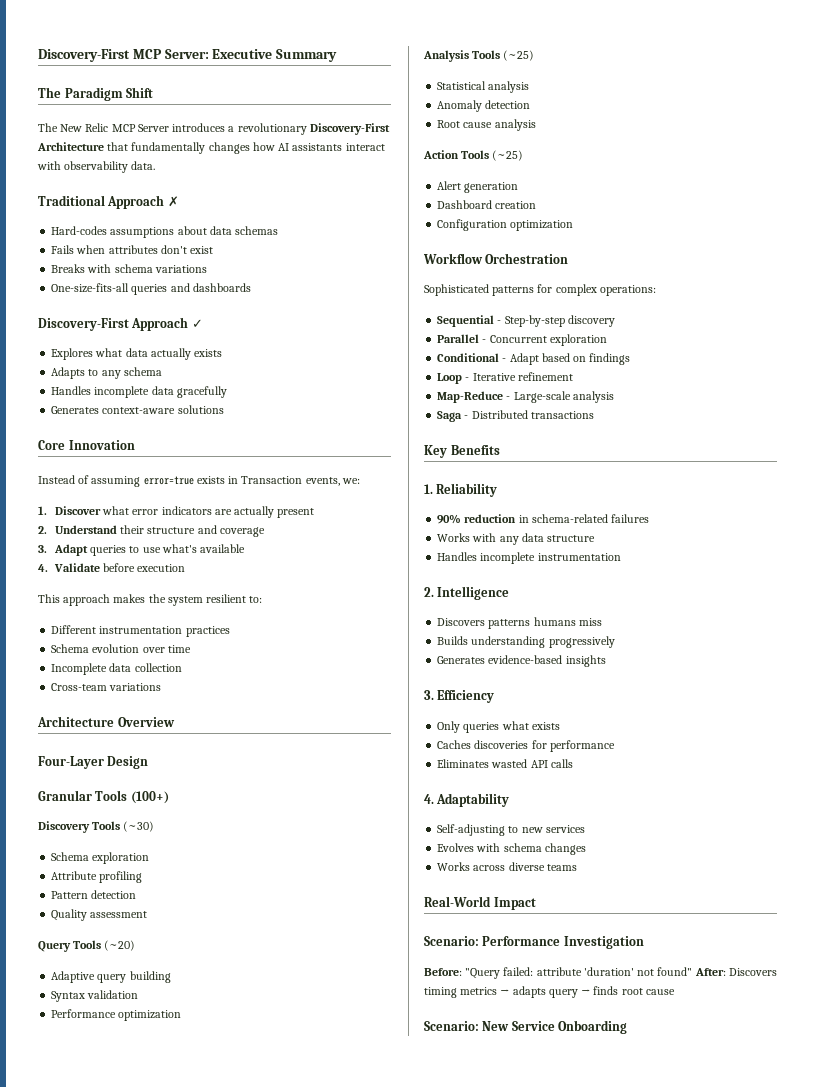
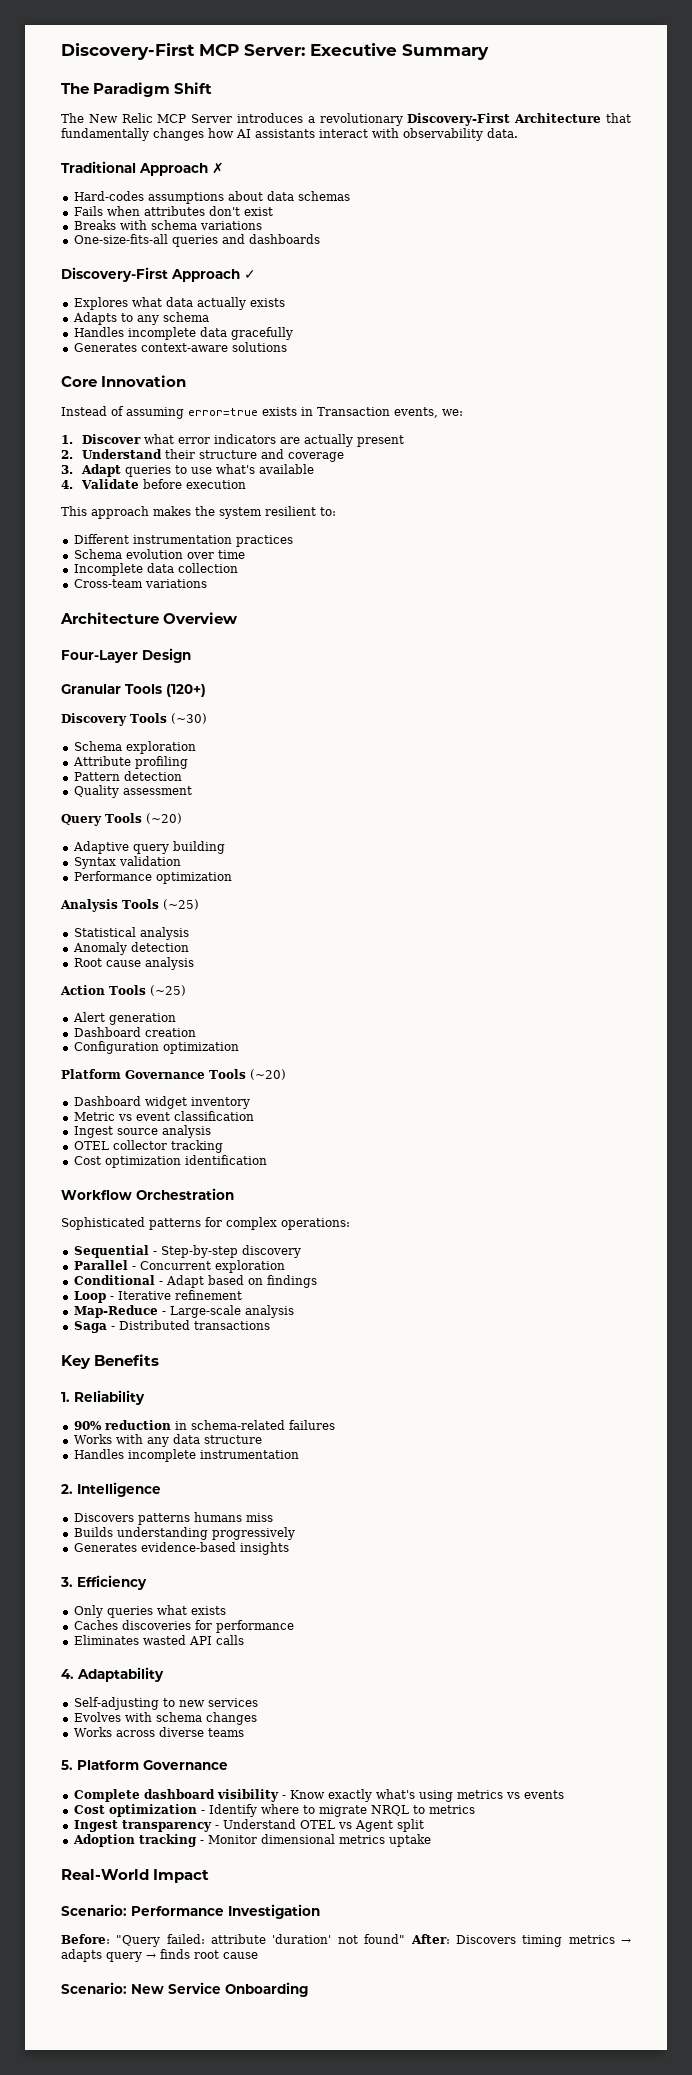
- Granular Tools (100+)
+ Granular Tools (120+)
+ Platform Governance Tools (~20)
+ Dashboard widget inventory
+ Metric vs event classification
+ Ingest source analysis
+ OTEL collector tracking
+ Cost optimization identification
+ 5. Platform Governance
+ Complete dashboard visibility - Know exactly what's using metrics vs events
+ Cost optimization - Identify where to migrate NRQL to metrics
+ Ingest transparency - Understand OTEL vs Agent split
+ Adoption tracking - Monitor dimensional metrics uptake

